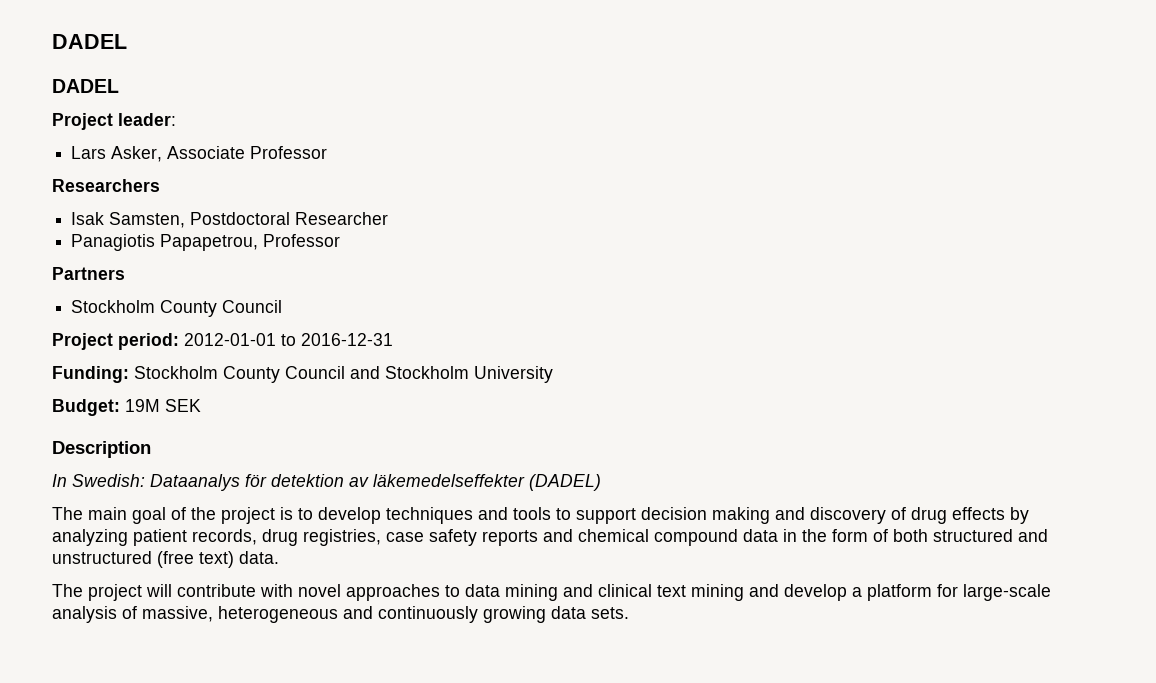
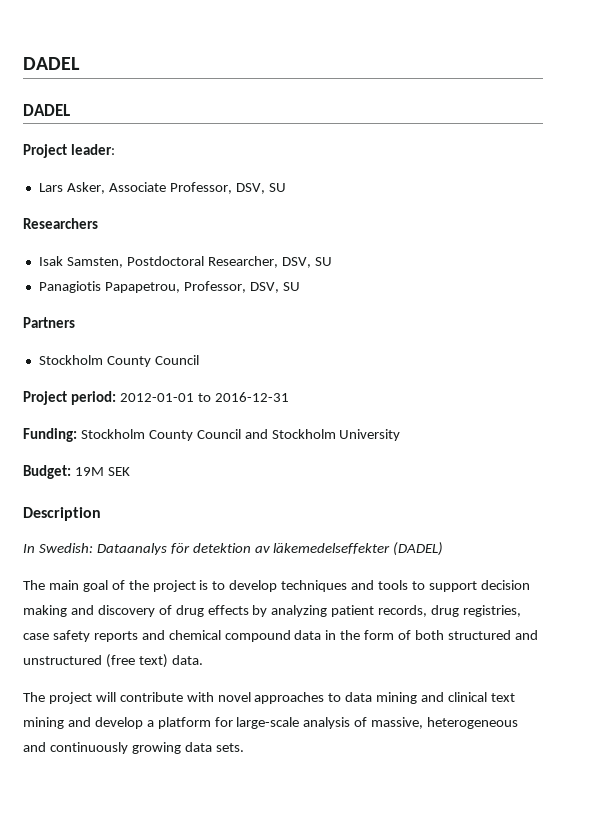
- Lars Asker, Associate Professor
+ Lars Asker, Associate Professor, DSV, SU
- Isak Samsten, Postdoctoral Researcher
+ Isak Samsten, Postdoctoral Researcher, DSV, SU
- Panagiotis Papapetrou, Professor
+ Panagiotis Papapetrou, Professor, DSV, SU

